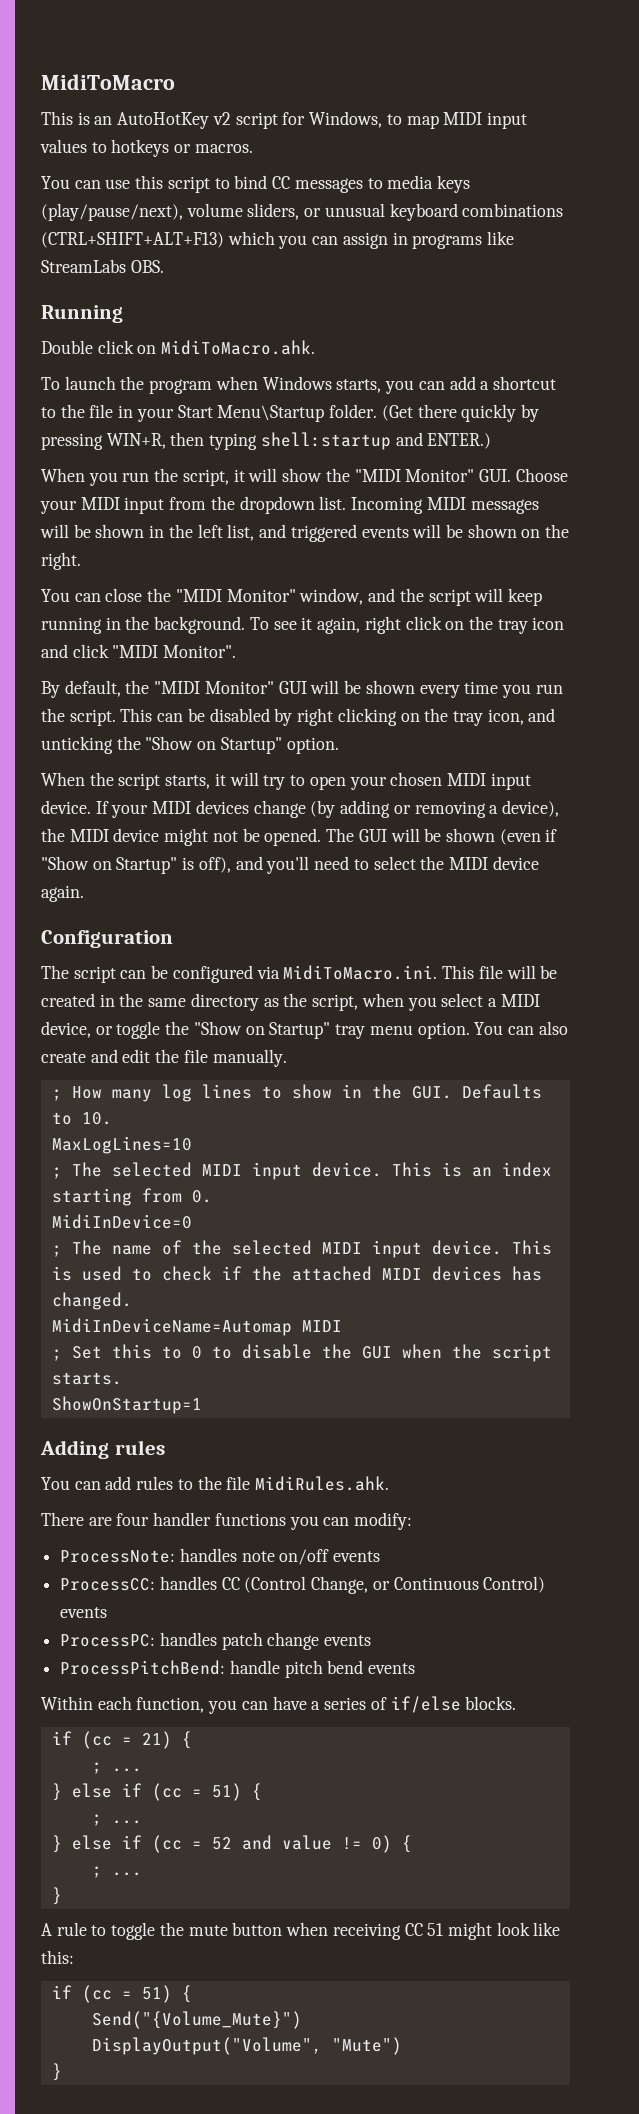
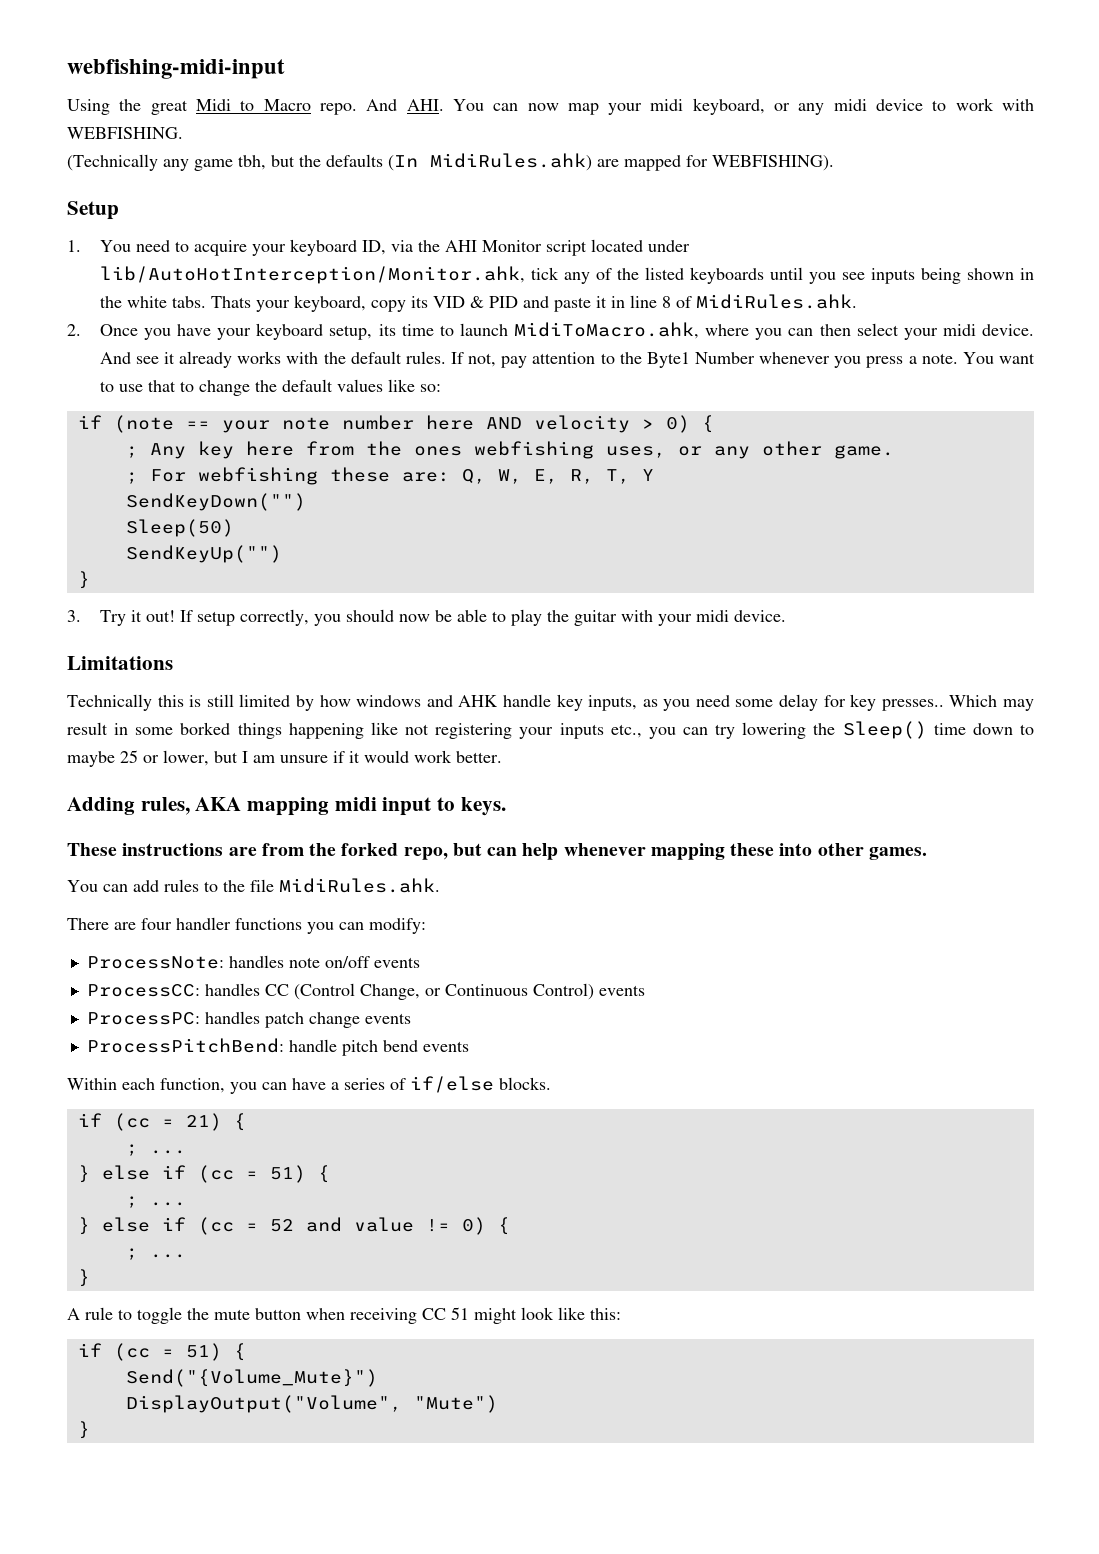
- MidiToMacro
- This is an AutoHotKey v2 script for Windows, to map MIDI input values to hotkeys or macros.
- You can use this script to bind CC messages to media keys (play/pause/next), volume sliders, or unusual keyboard combinations (CTRL+SHIFT+ALT+F13) which you can assign in programs like StreamLabs OBS.
- Running
- Double click on MidiToMacro.ahk.
- To launch the program when Windows starts, you can add a shortcut to the file in your Start Menu\Startup folder. (Get there quickly by pressing WIN+R, then typing shell:startup and ENTER.)
- When you run the script, it will show the "MIDI Monitor" GUI. Choose your MIDI input from the dropdown list. Incoming MIDI messages will be shown in the left list, and triggered events will be shown on the right.
- You can close the "MIDI Monitor" window, and the script will keep running in the background. To see it again, right click on the tray icon and click "MIDI Monitor".
- By default, the "MIDI Monitor" GUI will be shown every time you run the script. This can be disabled by right clicking on the tray icon, and unticking the "Show on Startup" option.
- When the script starts, it will try to open your chosen MIDI input device. If your MIDI devices change (by adding or removing a device), the MIDI device might not be opened. The GUI will be shown (even if "Show on Startup" is off), and you'll need to select the MIDI device again.
- Configuration
- The script can be configured via MidiToMacro.ini. This file will be created in the same directory as the script, when you select a MIDI device, or toggle the "Show on Startup" tray menu option. You can also create and edit the file manually.
- ; How many log lines to show in the GUI. Defaults to 10.
- MaxLogLines=10
- ; The selected MIDI input device. This is an index starting from 0.
- MidiInDevice=0
- ; The name of the selected MIDI input device. This is used to check if the attached MIDI devices has changed.
- MidiInDeviceName=Automap MIDI
- ; Set this to 0 to disable the GUI when the script starts.
- ShowOnStartup=1
- Adding rules
+ webfishing-midi-input
+ Using the great Midi to Macro repo. And AHI. You can now map your midi keyboard, or any midi device to work with WEBFISHING.
+ (Technically any game tbh, but the defaults (In MidiRules.ahk) are mapped for WEBFISHING).
+ Setup
+ 1. You need to acquire your keyboard ID, via the AHI Monitor script located under lib/AutoHotInterception/Monitor.ahk, tick any of the listed keyboards until you see inputs being shown in the white tabs. Thats your keyboard, copy its VID & PID and paste it in line 8 of MidiRules.ahk.
+ 2. Once you have your keyboard setup, its time to launch MidiToMacro.ahk, where you can then select your midi device. And see it already works with the default rules. If not, pay attention to the Byte1 Number whenever you press a note. You want to use that to change the default values like so:
+ if (note == your note number here AND velocity > 0) {
+ ; Any key here from the ones webfishing uses, or any other game.
+ ; For webfishing these are: Q, W, E, R, T, Y
+ SendKeyDown("")
+ Sleep(50)
+ SendKeyUp("")
+ }
+ 3. Try it out! If setup correctly, you should now be able to play the guitar with your midi device.
+ Limitations
+ Technically this is still limited by how windows and AHK handle key inputs, as you need some delay for key presses.. Which may result in some borked things happening like not registering your inputs etc., you can try lowering the Sleep() time down to maybe 25 or lower, but I am unsure if it would work better.
+ Adding rules, AKA mapping midi input to keys.
+ These instructions are from the forked repo, but can help whenever mapping these into other games.

